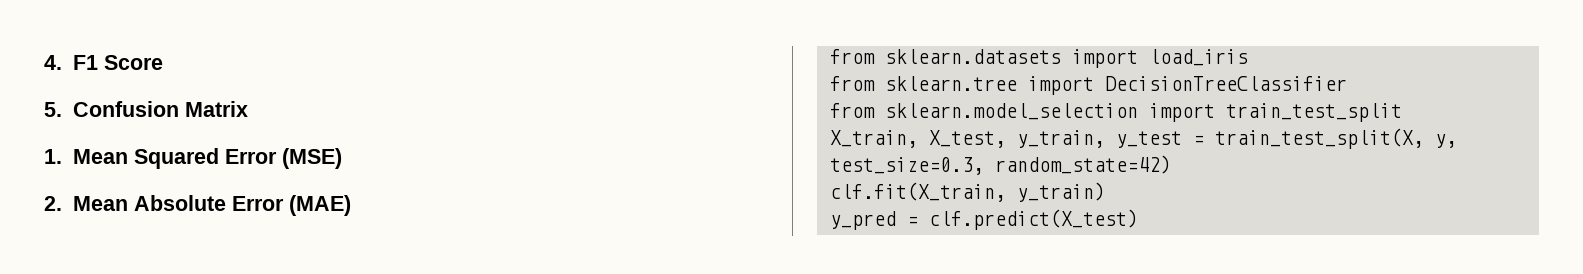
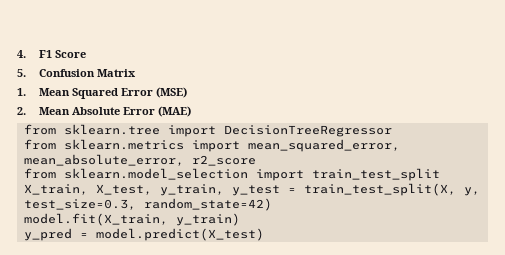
- from sklearn.datasets import load_iris
- from sklearn.tree import DecisionTreeClassifier
+ from sklearn.tree import DecisionTreeRegressor
+ from sklearn.metrics import mean_squared_error, mean_absolute_error, r2_score
- clf.fit(X_train, y_train)
+ model.fit(X_train, y_train)
- y_pred = clf.predict(X_test)
+ y_pred = model.predict(X_test)

